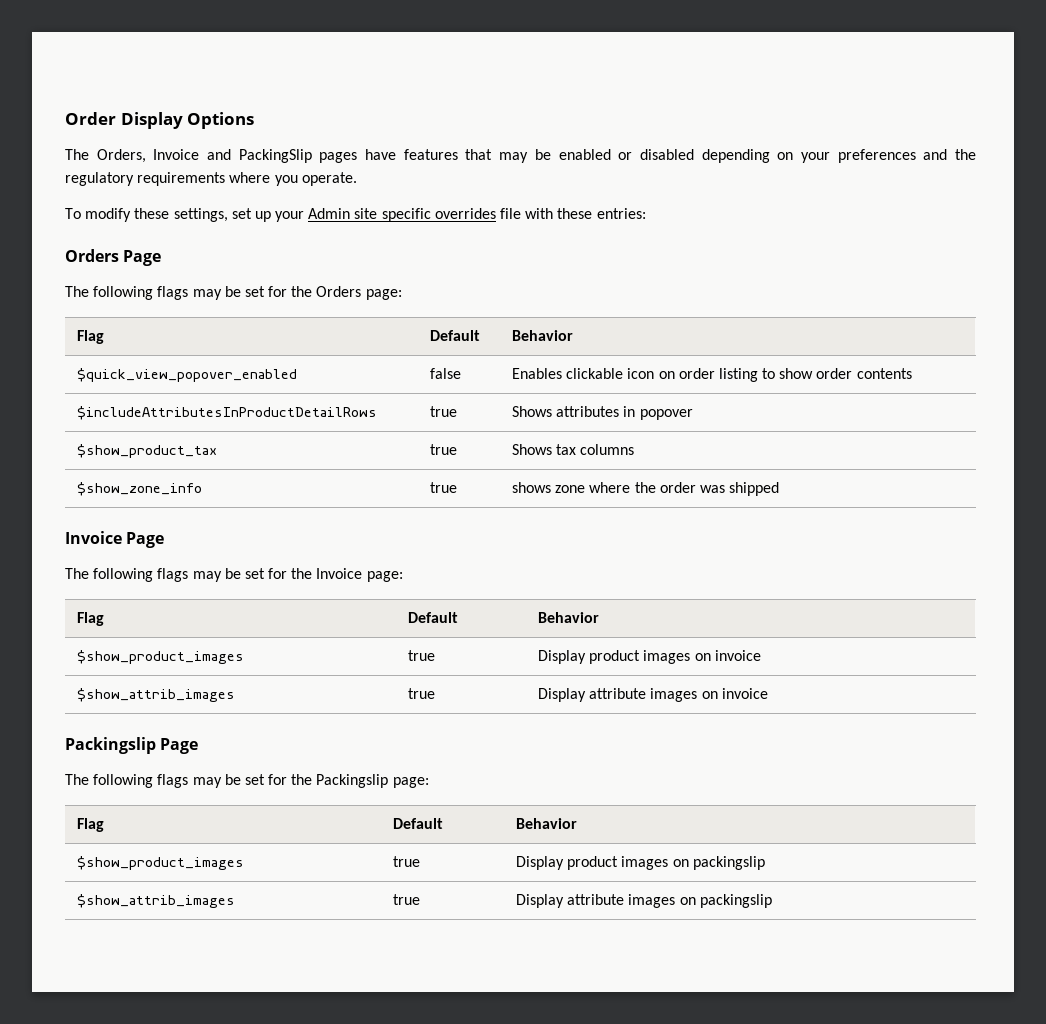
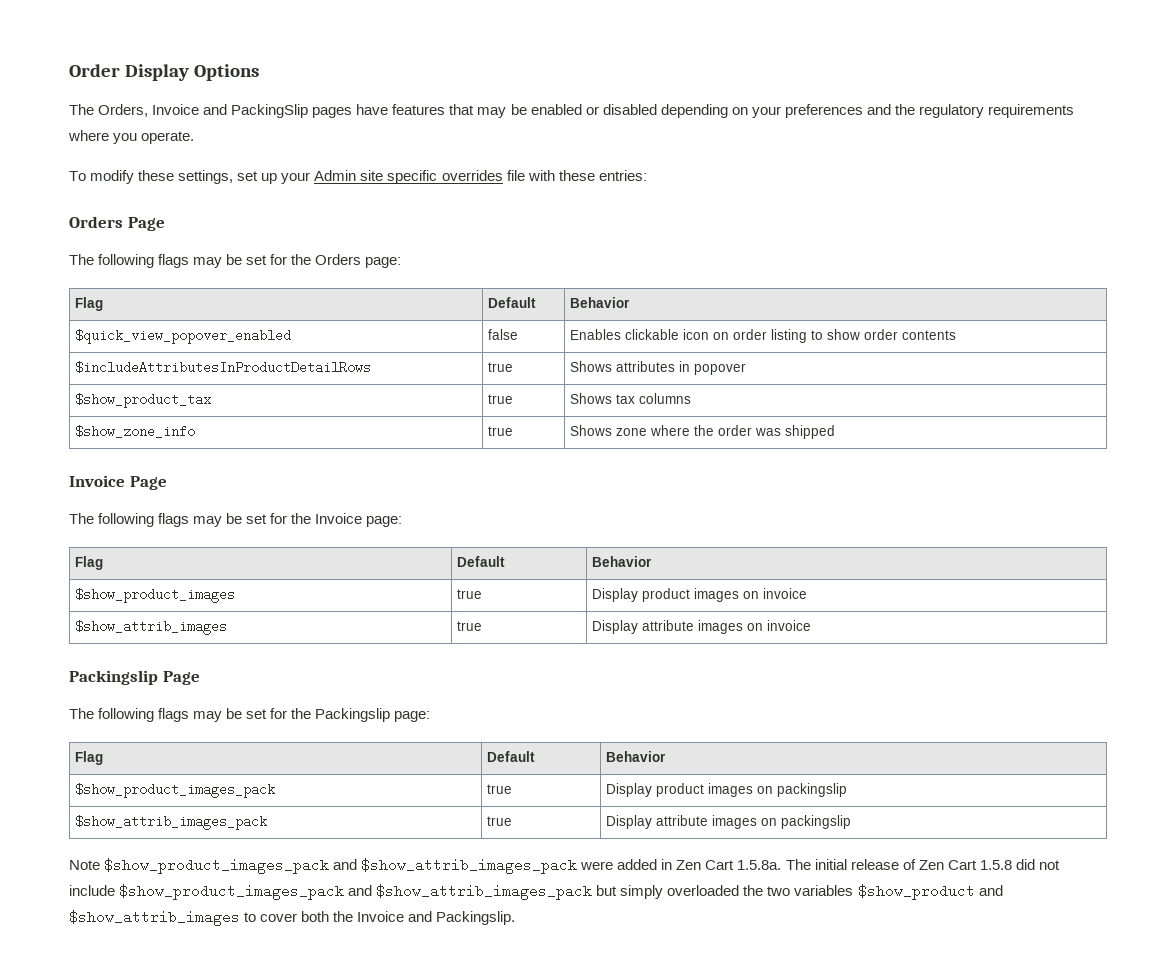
- $show_zone_info | true | shows zone where the order was shipped
+ $show_zone_info | true | Shows zone where the order was shipped
- $show_product_images | true | Display product images on packingslip
+ $show_product_images_pack | true | Display product images on packingslip
- $show_attrib_images | true | Display attribute images on packingslip
+ $show_attrib_images_pack | true | Display attribute images on packingslip
+ Note $show_product_images_pack and $show_attrib_images_pack were added in Zen Cart 1.5.8a. The initial release of Zen Cart 1.5.8 did not include $show_product_images_pack and $show_attrib_images_pack but simply overloaded the two variables $show_product and $show_attrib_images to cover both the Invoice and Packingslip.

